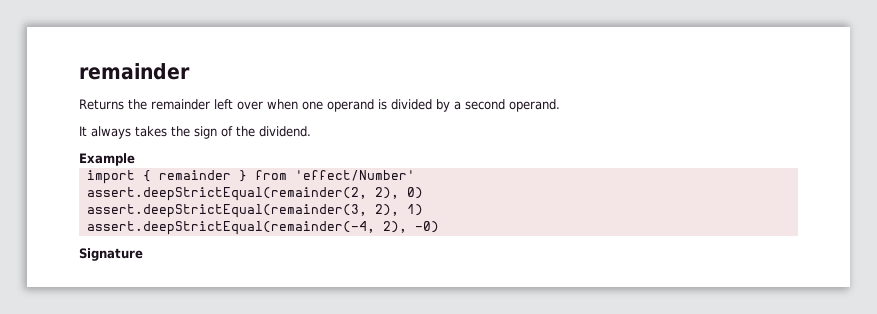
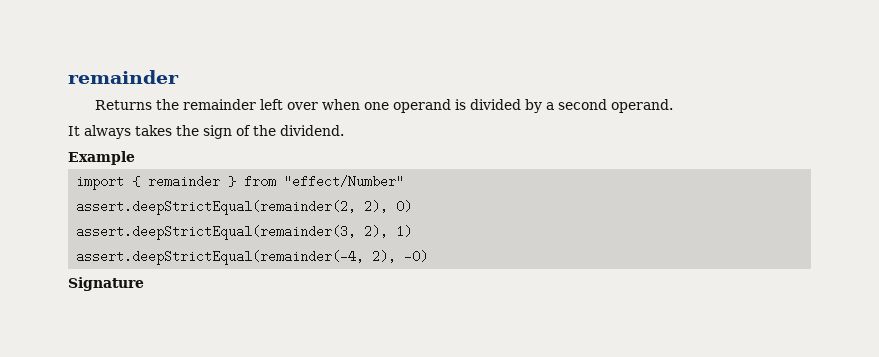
- import { remainder } from 'effect/Number'
+ import { remainder } from "effect/Number"

